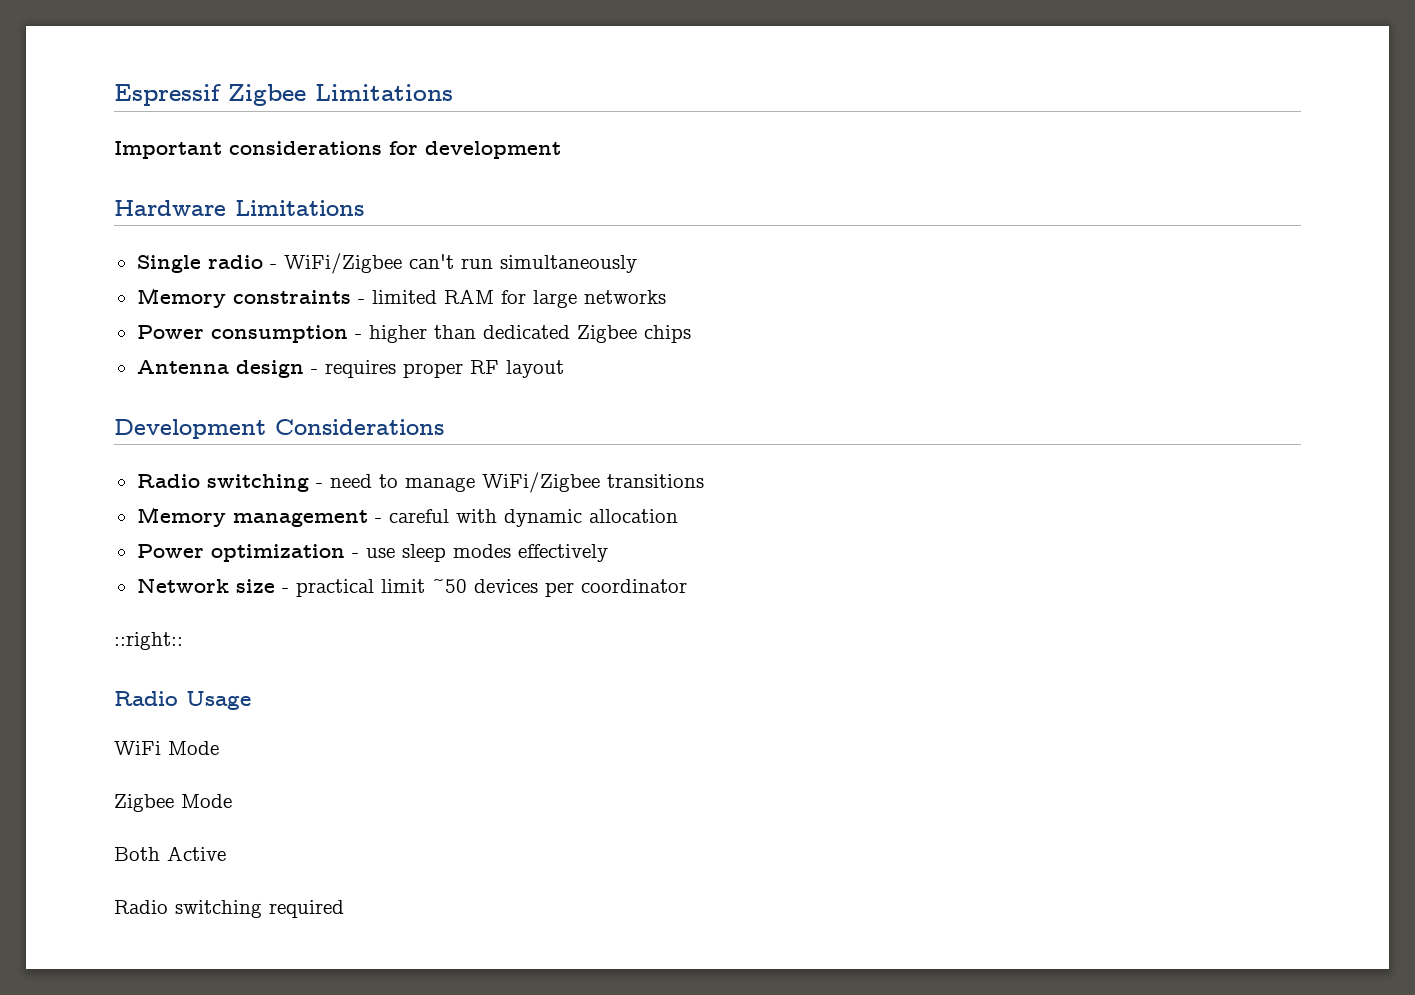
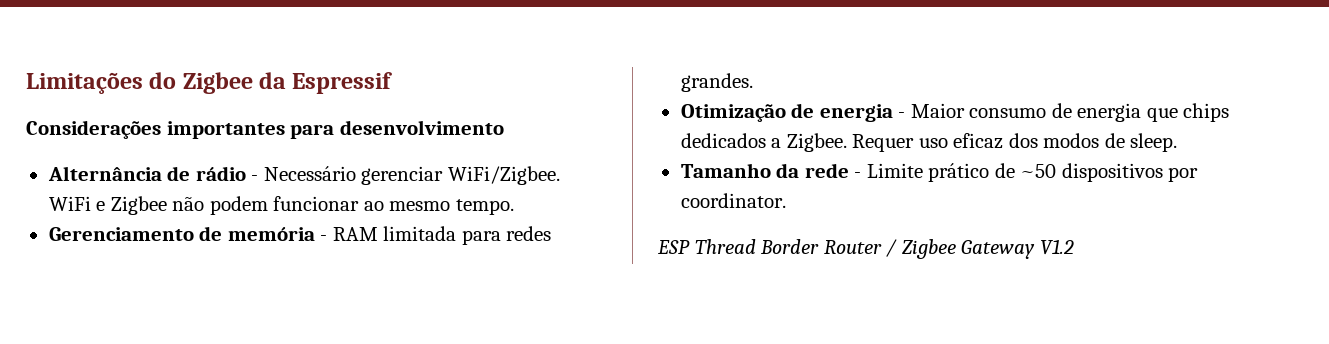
- Espressif Zigbee Limitations
- Important considerations for development
- Hardware Limitations
- Single radio - WiFi/Zigbee can't run simultaneously
- Memory constraints - limited RAM for large networks
- Power consumption - higher than dedicated Zigbee chips
- Antenna design - requires proper RF layout
- Development Considerations
- Radio switching - need to manage WiFi/Zigbee transitions
- Memory management - careful with dynamic allocation
- Power optimization - use sleep modes effectively
- Network size - practical limit ~50 devices per coordinator
- ::right::
- Radio Usage
- WiFi Mode
- Zigbee Mode
- Both Active
- Radio switching required
+ Limitações do Zigbee da Espressif
+ Considerações importantes para desenvolvimento
+ Alternância de rádio - Necessário gerenciar WiFi/Zigbee. WiFi e Zigbee não podem funcionar ao mesmo tempo.
+ Gerenciamento de memória - RAM limitada para redes grandes.
+ Otimização de energia - Maior consumo de energia que chips dedicados a Zigbee. Requer uso eficaz dos modos de sleep.
+ Tamanho da rede - Limite prático de ~50 dispositivos por coordinator.
+ ESP Thread Border Router / Zigbee Gateway V1.2

